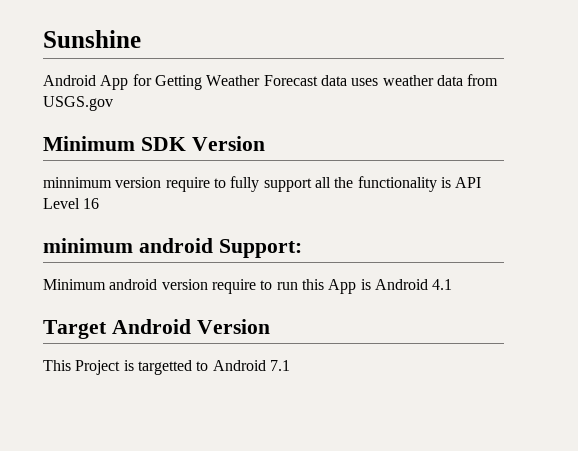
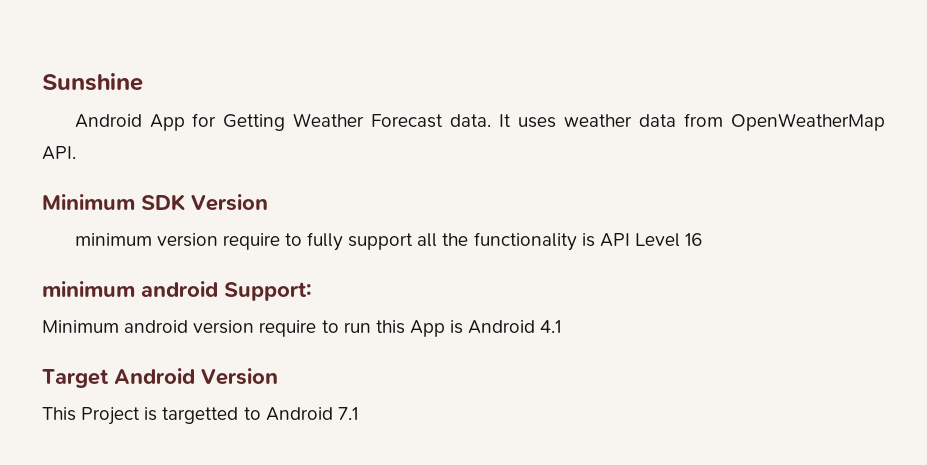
- Android App for Getting Weather Forecast data uses weather data from USGS.gov
+ Android App for Getting Weather Forecast data. It uses weather data from OpenWeatherMap API.
- minnimum version require to fully support all the functionality is API Level 16
+ minimum version require to fully support all the functionality is API Level 16

